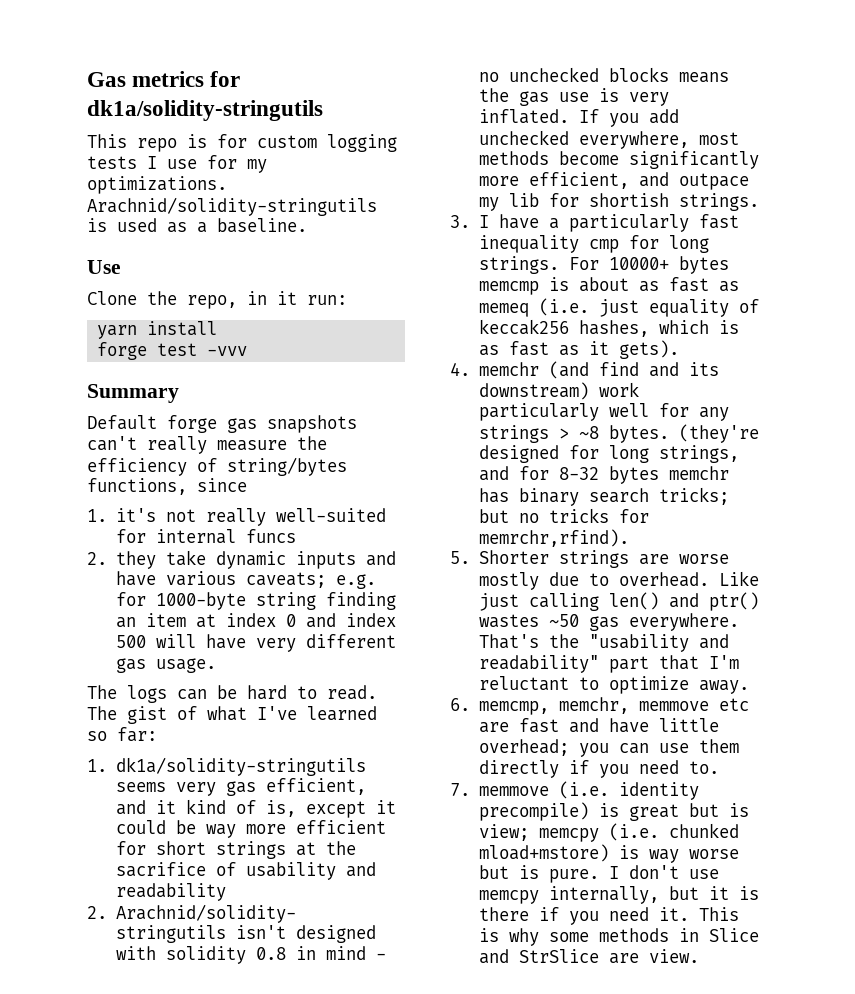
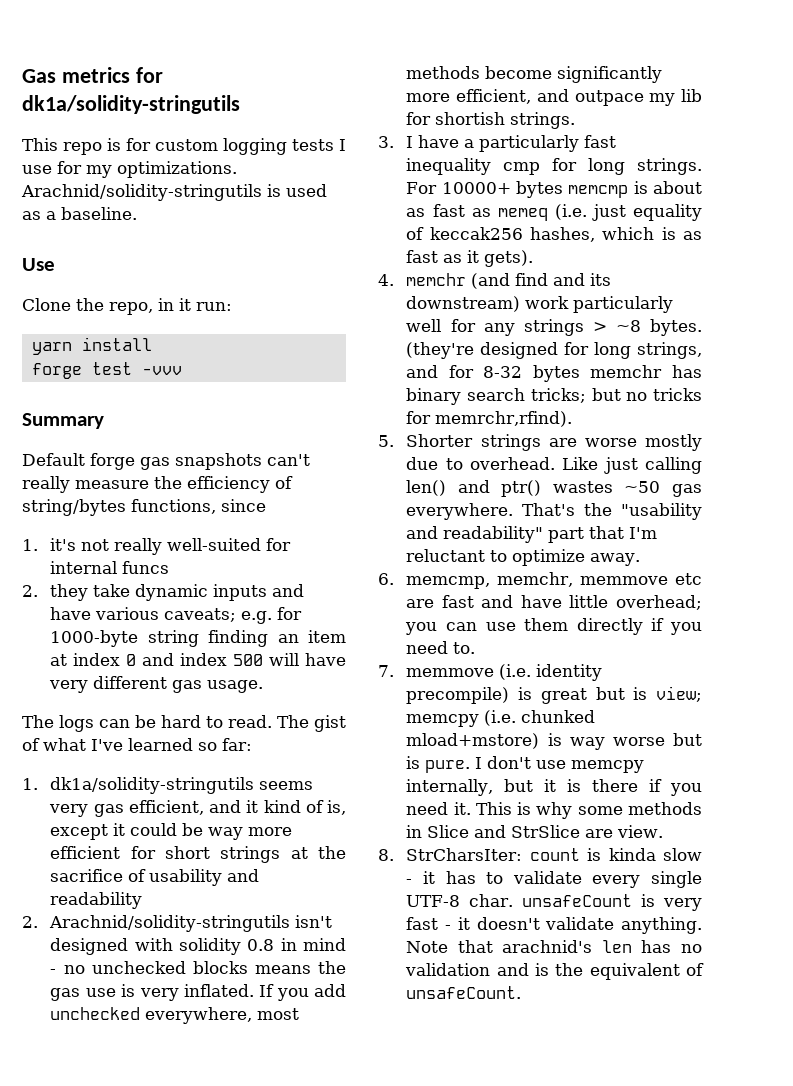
+ 8. StrCharsIter: count is kinda slow - it has to validate every single UTF-8 char. unsafeCount is very fast - it doesn't validate anything. Note that arachnid's len has no validation and is the equivalent of unsafeCount.

